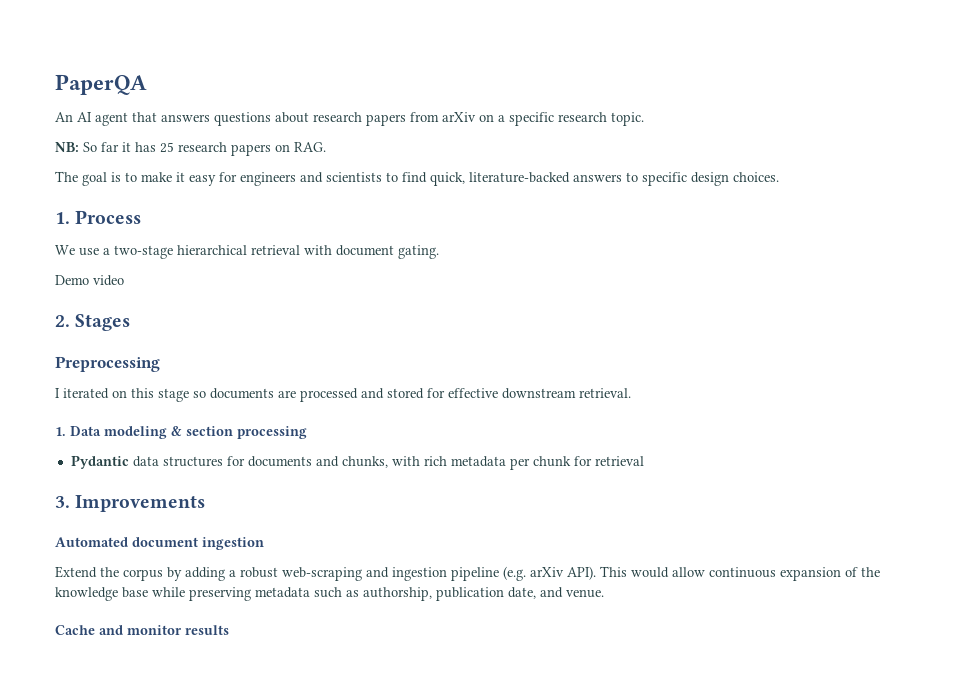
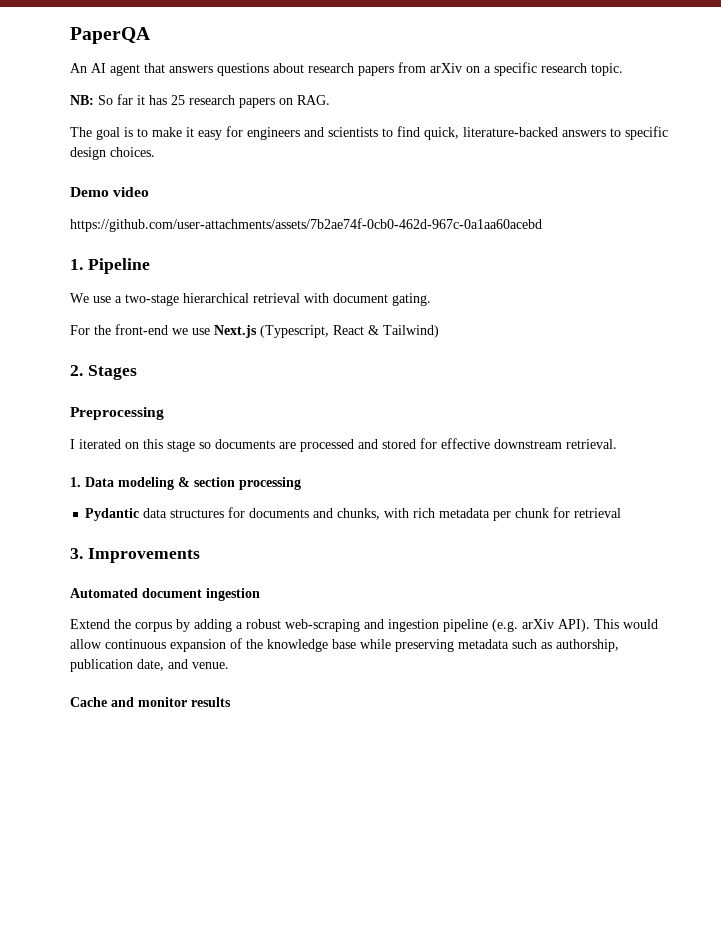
- 1. Process
+ Demo video
+ https://github.com/user-attachments/assets/7b2ae74f-0cb0-462d-967c-0a1aa60acebd
+ 1. Pipeline
- Demo video
+ For the front-end we use Next.js (Typescript, React & Tailwind)

